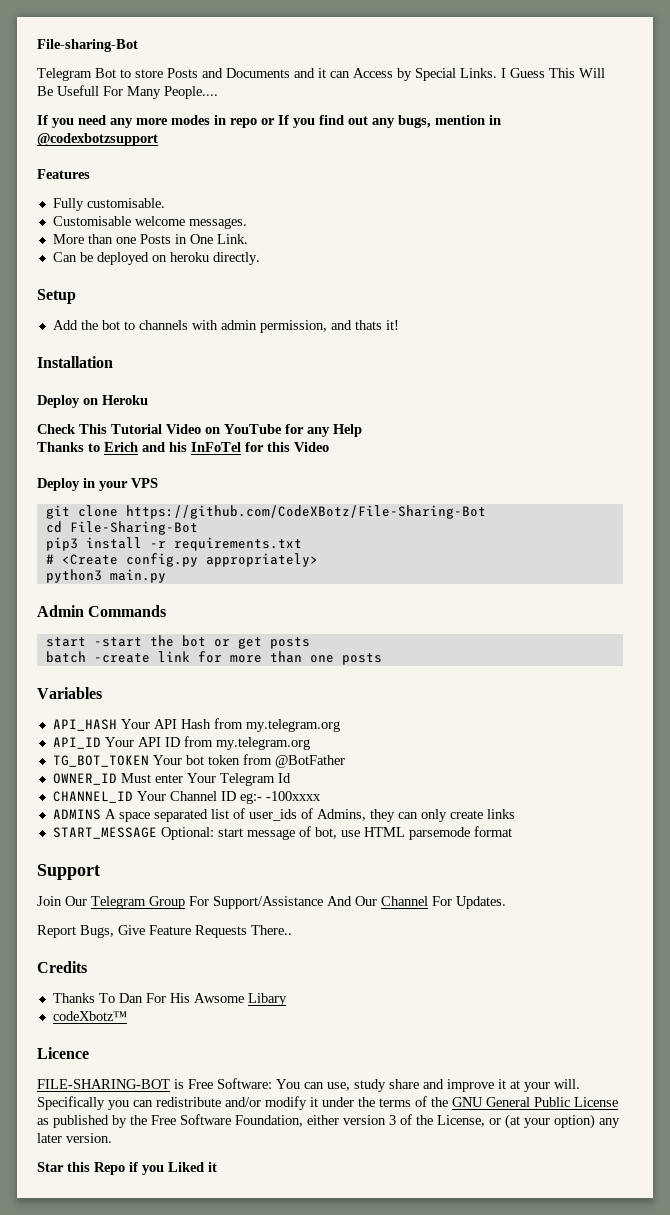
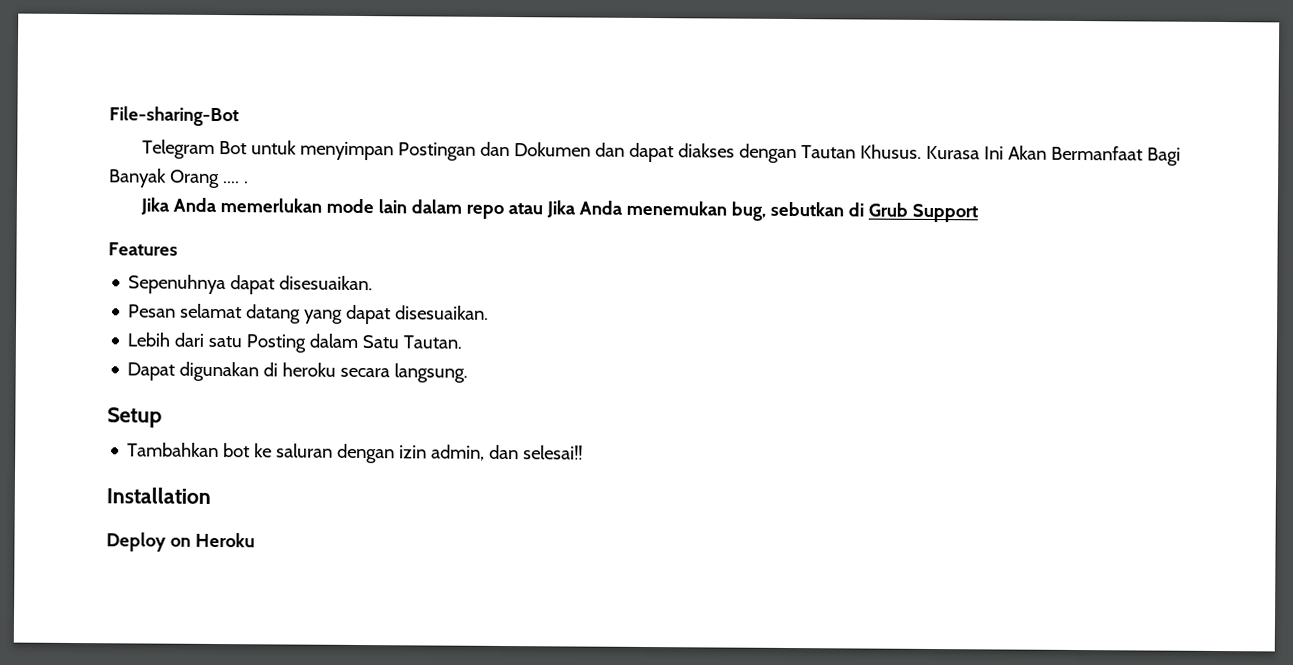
- Telegram Bot to store Posts and Documents and it can Access by Special Links. I Guess This Will Be Usefull For Many People....
- If you need any more modes in repo or If you find out any bugs, mention in @codexbotzsupport
+ Telegram Bot untuk menyimpan Postingan dan Dokumen dan dapat diakses dengan Tautan Khusus. Kurasa Ini Akan Bermanfaat Bagi Banyak Orang .... .
+ Jika Anda memerlukan mode lain dalam repo atau Jika Anda menemukan bug, sebutkan di Grub Support
  Features
- Fully customisable.
- Customisable welcome messages.
- More than one Posts in One Link.
- Can be deployed on heroku directly.
+ Sepenuhnya dapat disesuaikan.
+ Pesan selamat datang yang dapat disesuaikan.
+ Lebih dari satu Posting dalam Satu Tautan.
+ Dapat digunakan di heroku secara langsung.
  Setup
- Add the bot to channels with admin permission, and thats it!
+ Tambahkan bot ke saluran dengan izin admin, dan selesai!!
  Installation
  Deploy on Heroku
- Check This Tutorial Video on YouTube for any Help
- Thanks to Erich and his InFoTel for this Video
- Deploy in your VPS
- git clone https://github.com/CodeXBotz/File-Sharing-Bot
- cd File-Sharing-Bot
- pip3 install -r requirements.txt
- # <Create config.py appropriately>
- python3 main.py
- Admin Commands
- start -start the bot or get posts
- batch -create link for more than one posts
- Variables
- API_HASH Your API Hash from my.telegram.org
- API_ID Your API ID from my.telegram.org
- TG_BOT_TOKEN Your bot token from @BotFather
- OWNER_ID Must enter Your Telegram Id
- CHANNEL_ID Your Channel ID eg:- -100xxxx
- ADMINS A space separated list of user_ids of Admins, they can only create links
- START_MESSAGE Optional: start message of bot, use HTML parsemode format
- Support
- Join Our Telegram Group For Support/Assistance And Our Channel For Updates.
- Report Bugs, Give Feature Requests There..
- Credits
- Thanks To Dan For His Awsome Libary
- codeXbotz™
- Licence
- FILE-SHARING-BOT is Free Software: You can use, study share and improve it at your will. Specifically you can redistribute and/or modify it under the terms of the GNU General Public License as published by the Free Software Foundation, either version 3 of the License, or (at your option) any later version.
- Star this Repo if you Liked it

